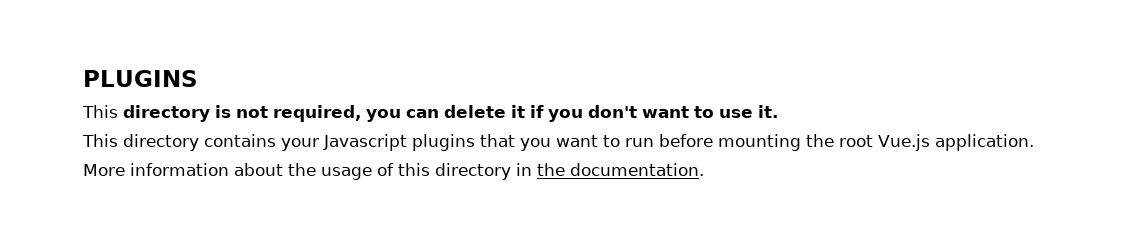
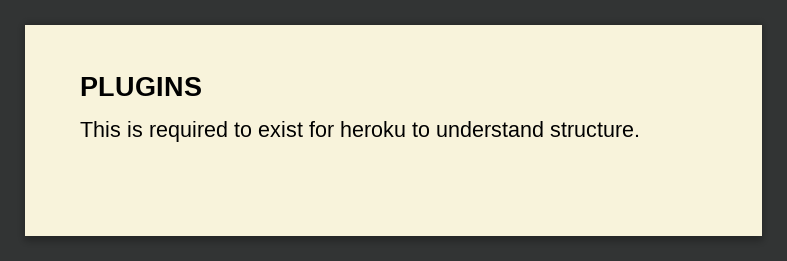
- This directory is not required, you can delete it if you don't want to use it.
- This directory contains your Javascript plugins that you want to run before mounting the root Vue.js application.
- More information about the usage of this directory in the documentation.
+ This is required to exist for heroku to understand structure.

